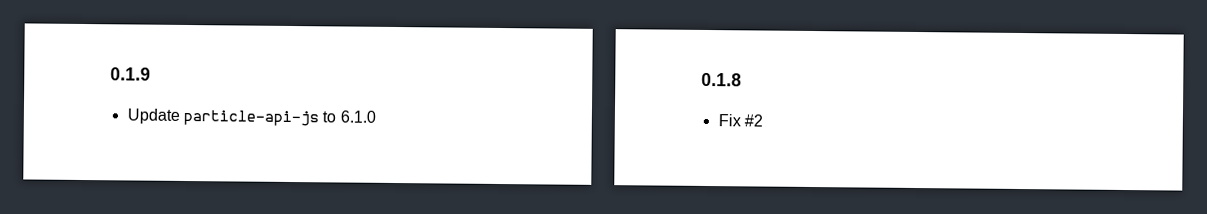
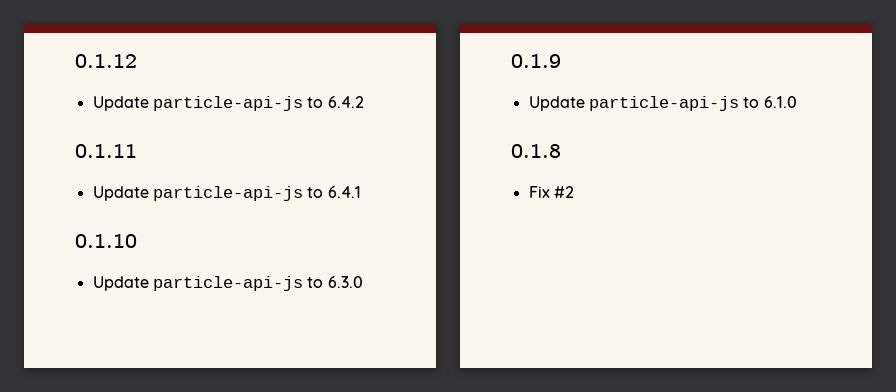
+ 0.1.12
+ Update particle-api-js to 6.4.2
+ 0.1.11
+ Update particle-api-js to 6.4.1
+ 0.1.10
+ Update particle-api-js to 6.3.0

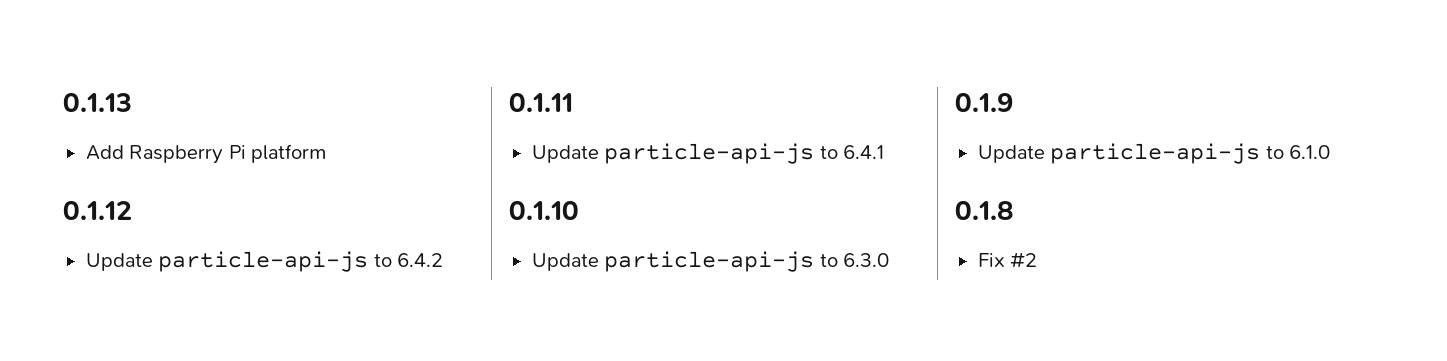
+ 0.1.13
+ Add Raspberry Pi platform

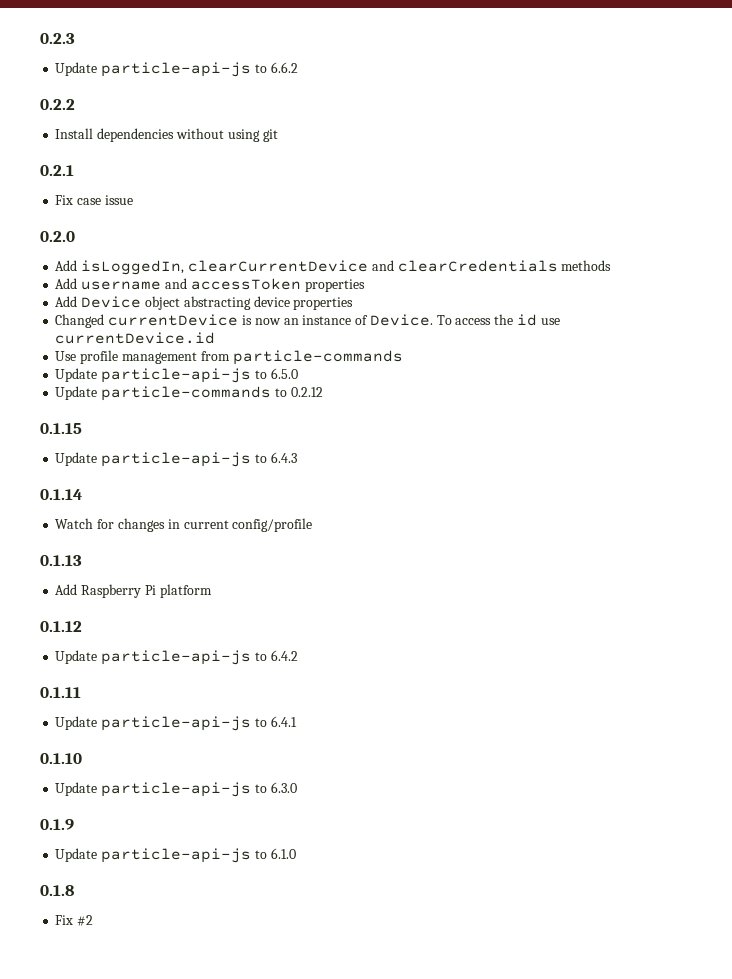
+ 0.2.3
+ Update particle-api-js to 6.6.2
+ 0.2.2
+ Install dependencies without using git
+ 0.2.1
+ Fix case issue
+ 0.2.0
+ Add isLoggedIn, clearCurrentDevice and clearCredentials methods
+ Add username and accessToken properties
+ Add Device object abstracting device properties
+ Changed currentDevice is now an instance of Device. To access the id use currentDevice.id
+ Use profile management from particle-commands
+ Update particle-api-js to 6.5.0
+ Update particle-commands to 0.2.12
+ 0.1.15
+ Update particle-api-js to 6.4.3
+ 0.1.14
+ Watch for changes in current config/profile

